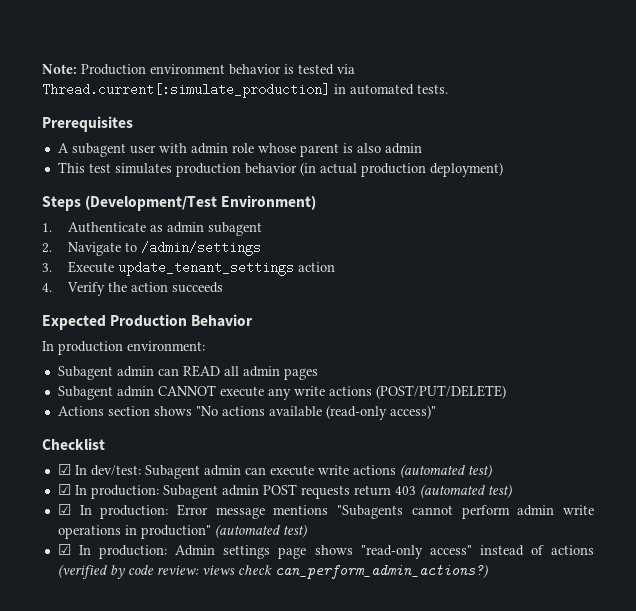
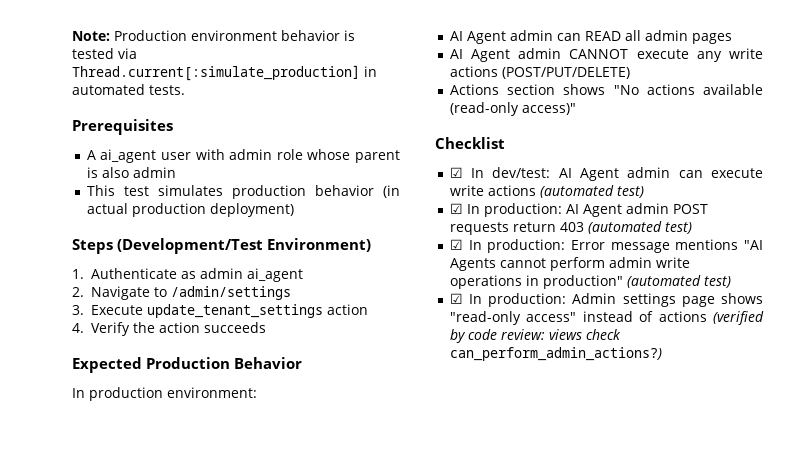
- A subagent user with admin role whose parent is also admin
+ A ai_agent user with admin role whose parent is also admin
- 1. Authenticate as admin subagent
+ 1. Authenticate as admin ai_agent
- Subagent admin can READ all admin pages
+ AI Agent admin can READ all admin pages
- Subagent admin CANNOT execute any write actions (POST/PUT/DELETE)
+ AI Agent admin CANNOT execute any write actions (POST/PUT/DELETE)
- ☑ In dev/test: Subagent admin can execute write actions (automated test)
+ ☑ In dev/test: AI Agent admin can execute write actions (automated test)
- ☑ In production: Subagent admin POST requests return 403 (automated test)
+ ☑ In production: AI Agent admin POST requests return 403 (automated test)
- ☑ In production: Error message mentions "Subagents cannot perform admin write operations in production" (automated test)
+ ☑ In production: Error message mentions "AI Agents cannot perform admin write operations in production" (automated test)

